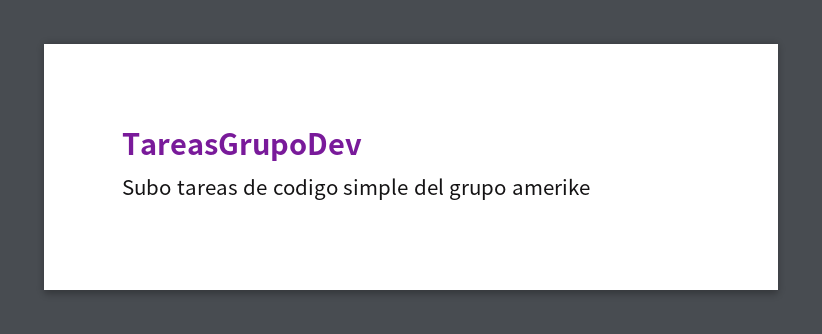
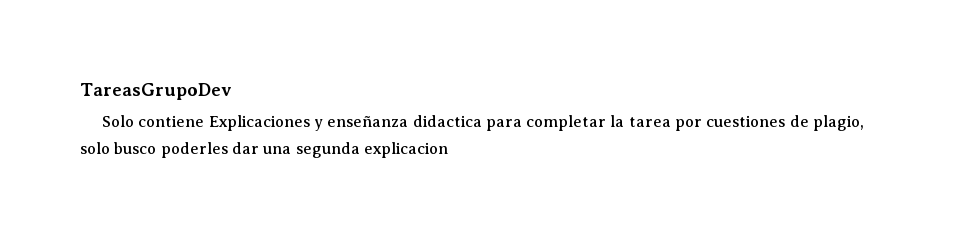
- Subo tareas de codigo simple del grupo amerike
+ Solo contiene Explicaciones y enseñanza didactica para completar la tarea por cuestiones de plagio, solo busco poderles dar una segunda explicacion

